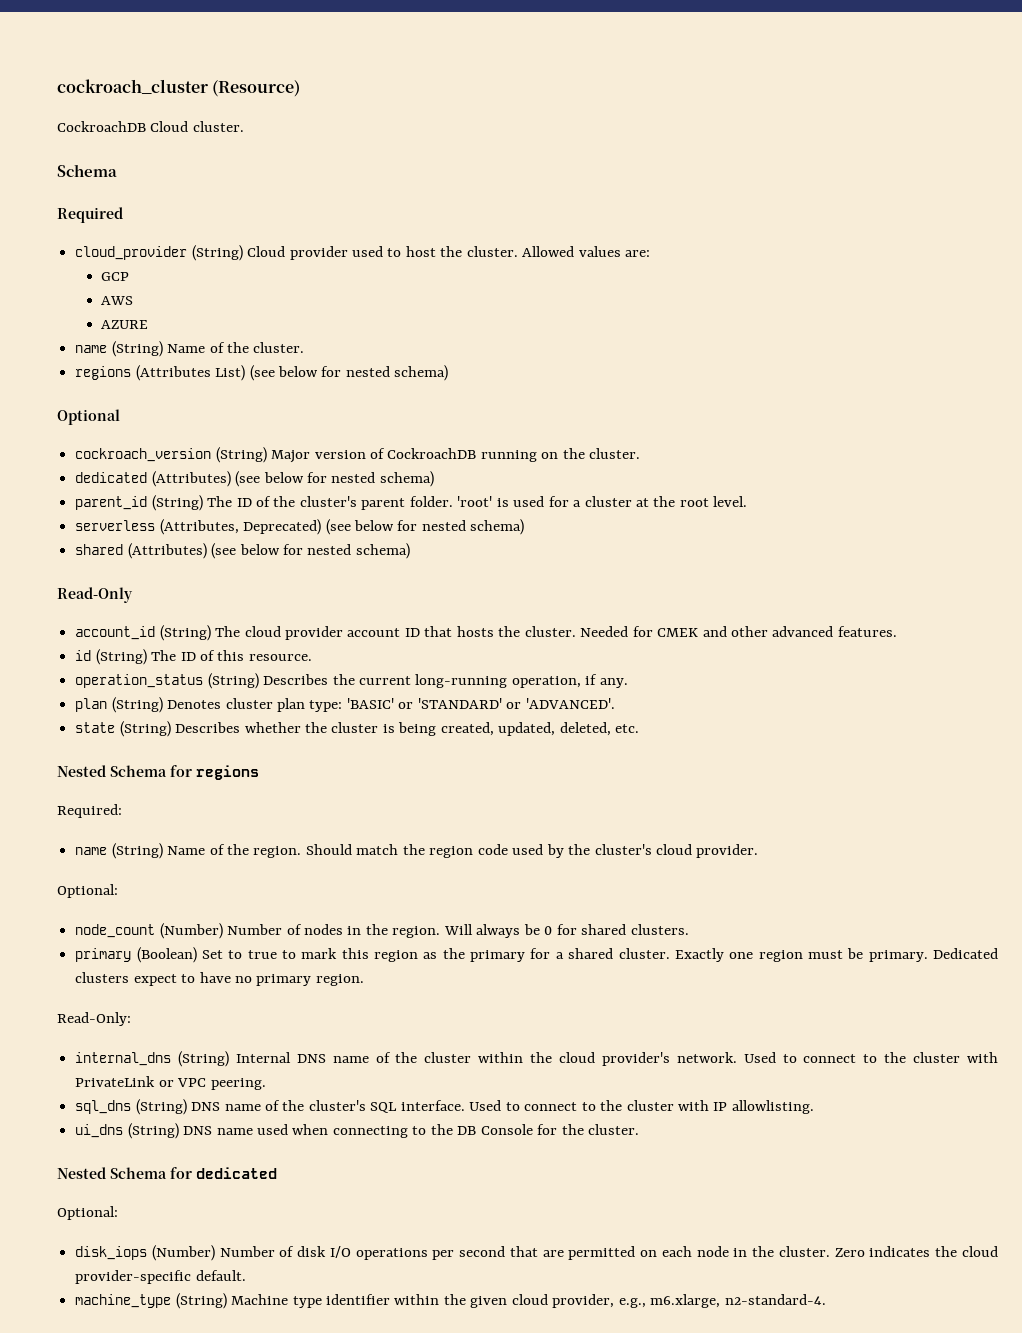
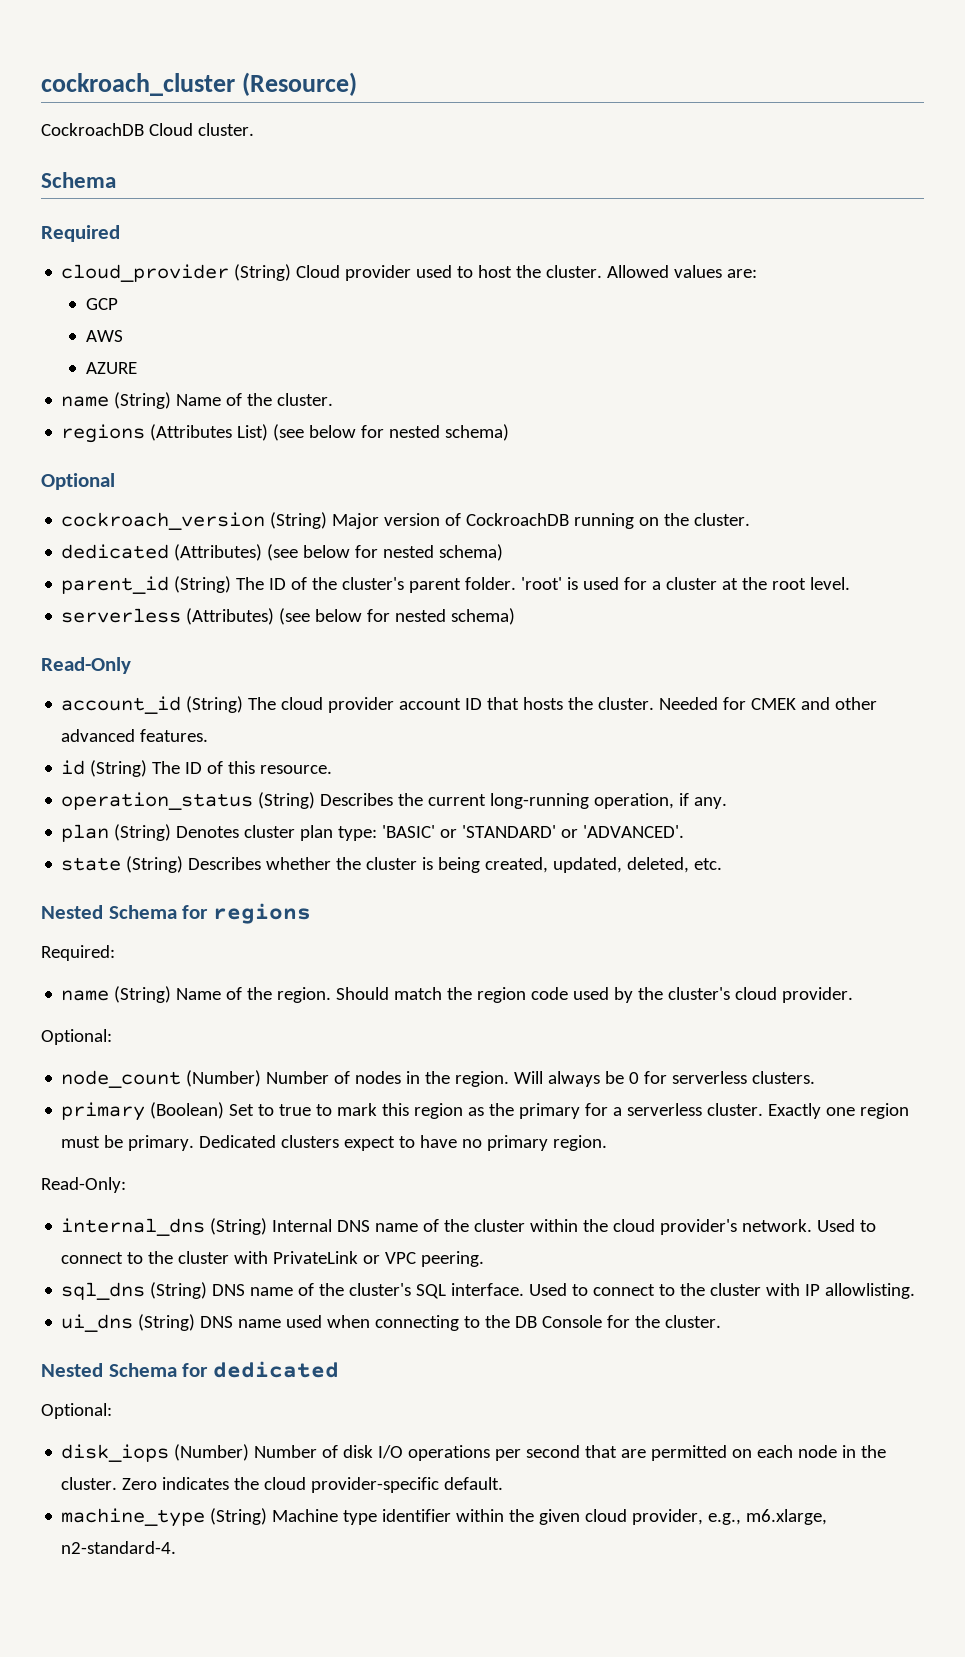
- serverless (Attributes, Deprecated) (see below for nested schema)
- shared (Attributes) (see below for nested schema)
+ serverless (Attributes) (see below for nested schema)
- Will always be 0 for shared clusters.
+ Will always be 0 for serverless clusters.
- primary (Boolean) Set to true to mark this region as the primary for a shared cluster.
+ primary (Boolean) Set to true to mark this region as the primary for a serverless cluster.

